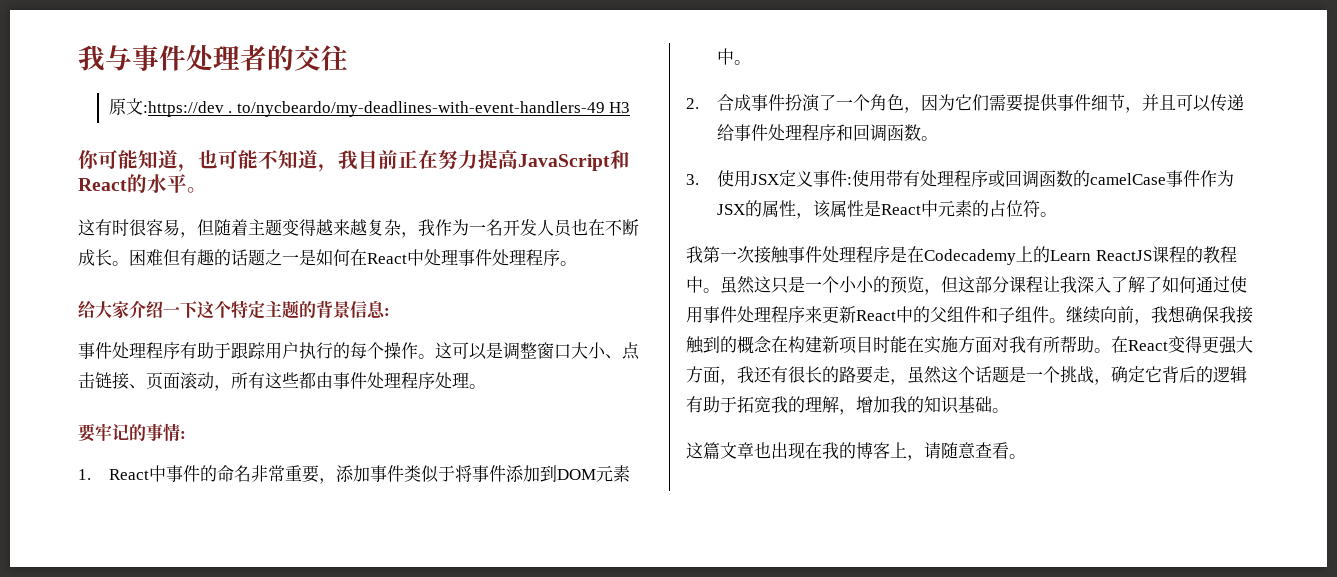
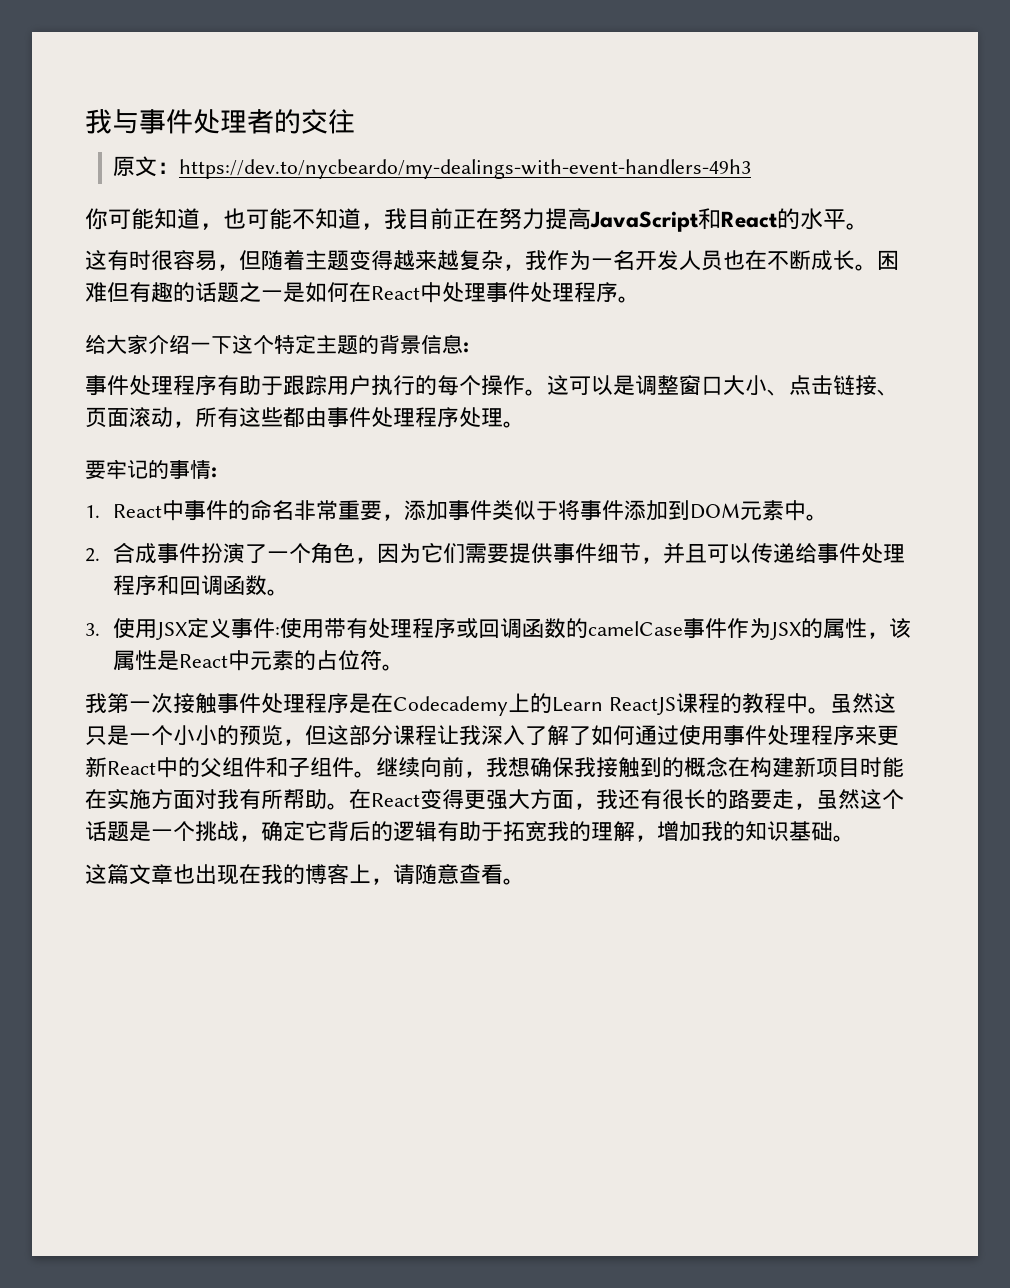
- 原文:https://dev . to/nycbeardo/my-deadlines-with-event-handlers-49 H3
+ 原文：https://dev.to/nycbeardo/my-dealings-with-event-handlers-49h3

